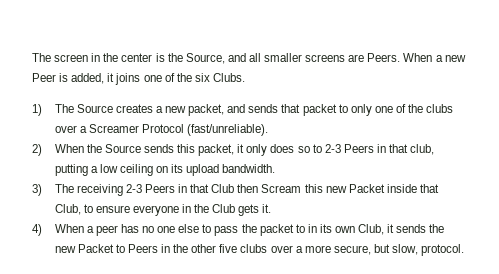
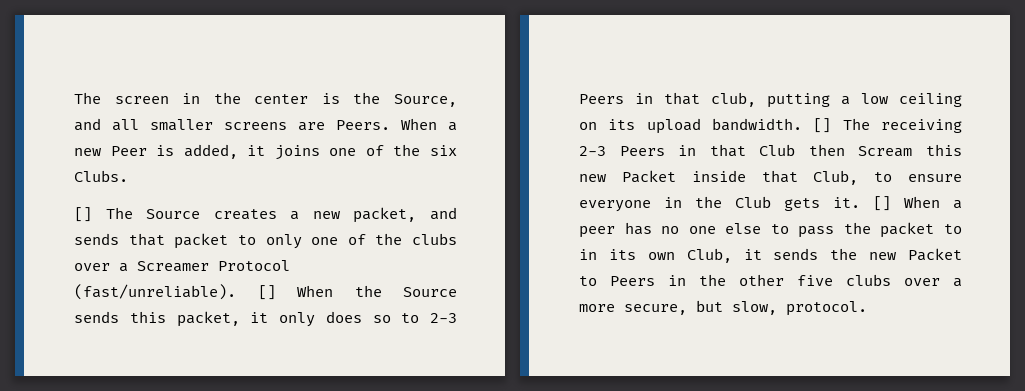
- 1) The Source creates a new packet, and sends that packet to only one of the clubs over a Screamer Protocol (fast/unreliable).
- 2) When the Source sends this packet, it only does so to 2-3 Peers in that club, putting a low ceiling on its upload bandwidth.
- 3) The receiving 2-3 Peers in that Club then Scream this new Packet inside that Club, to ensure everyone in the Club gets it.
- 4) When a peer has no one else to pass the packet to in its own Club, it sends the new Packet to Peers in the other five clubs over a more secure, but slow, protocol.
+ [] The Source creates a new packet, and sends that packet to only one of the clubs over a Screamer Protocol (fast/unreliable). [] When the Source sends this packet, it only does so to 2-3 Peers in that club, putting a low ceiling on its upload bandwidth. [] The receiving 2-3 Peers in that Club then Scream this new Packet inside that Club, to ensure everyone in the Club gets it. [] When a peer has no one else to pass the packet to in its own Club, it sends the new Packet to Peers in the other five clubs over a more secure, but slow, protocol.

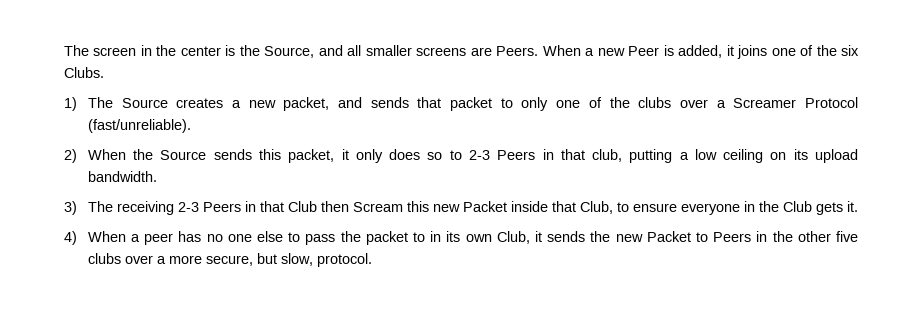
- [] The Source creates a new packet, and sends that packet to only one of the clubs over a Screamer Protocol (fast/unreliable). [] When the Source sends this packet, it only does so to 2-3 Peers in that club, putting a low ceiling on its upload bandwidth. [] The receiving 2-3 Peers in that Club then Scream this new Packet inside that Club, to ensure everyone in the Club gets it. [] When a peer has no one else to pass the packet to in its own Club, it sends the new Packet to Peers in the other five clubs over a more secure, but slow, protocol.
+ 1) The Source creates a new packet, and sends that packet to only one of the clubs over a Screamer Protocol (fast/unreliable).
+ 2) When the Source sends this packet, it only does so to 2-3 Peers in that club, putting a low ceiling on its upload bandwidth.
+ 3) The receiving 2-3 Peers in that Club then Scream this new Packet inside that Club, to ensure everyone in the Club gets it.
+ 4) When a peer has no one else to pass the packet to in its own Club, it sends the new Packet to Peers in the other five clubs over a more secure, but slow, protocol.

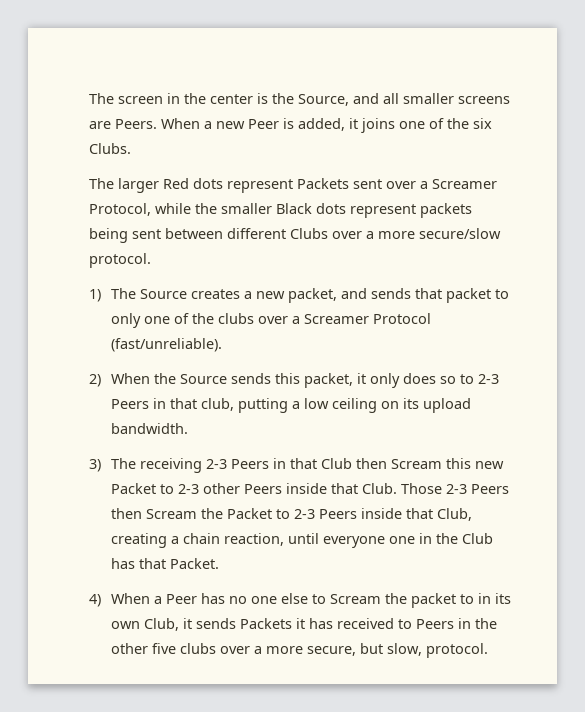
+ The larger Red dots represent Packets sent over a Screamer Protocol, while the smaller Black dots represent packets being sent between different Clubs over a more secure/slow protocol.
- 3) The receiving 2-3 Peers in that Club then Scream this new Packet inside that Club, to ensure everyone in the Club gets it.
+ 3) The receiving 2-3 Peers in that Club then Scream this new Packet to 2-3 other Peers inside that Club. Those 2-3 Peers then Scream the Packet to 2-3 Peers inside that Club, creating a chain reaction, until everyone one in the Club has that Packet.
- 4) When a peer has no one else to pass the packet to in its own Club, it sends the new Packet to Peers in the other five clubs over a more secure, but slow, protocol.
+ 4) When a Peer has no one else to Scream the packet to in its own Club, it sends Packets it has received to Peers in the other five clubs over a more secure, but slow, protocol.

